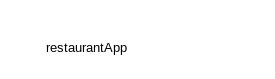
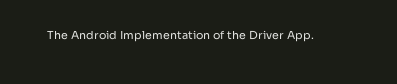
- restaurantApp
+ The Android Implementation of the Driver App.

